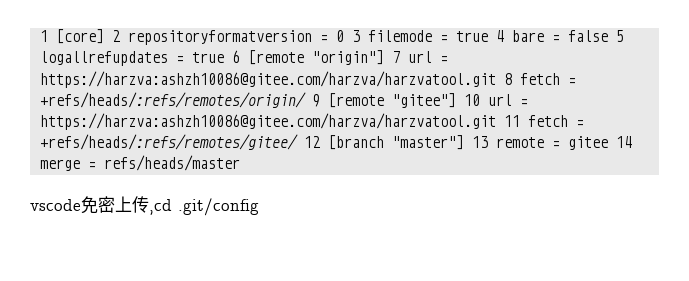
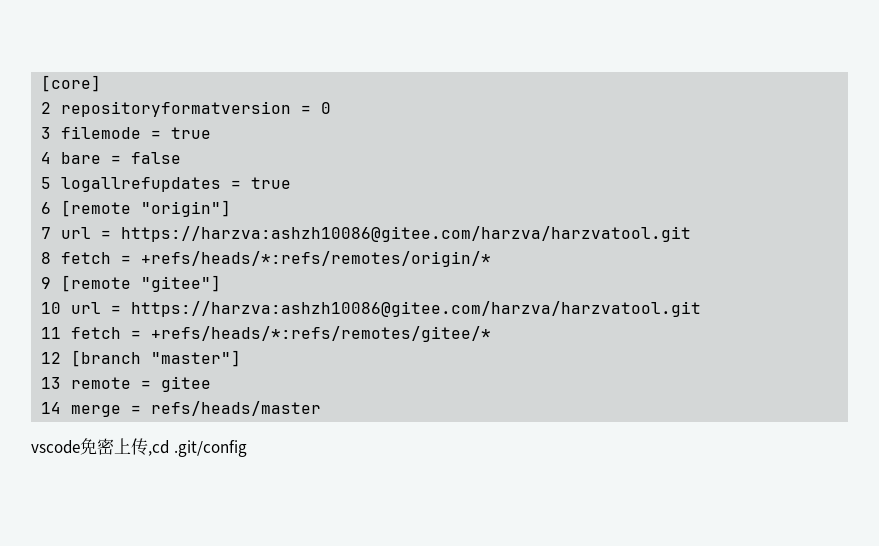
- 1 [core] 2 repositoryformatversion = 0 3 filemode = true 4 bare = false 5 logallrefupdates = true 6 [remote "origin"] 7 url = https://harzva:ashzh10086@gitee.com/harzva/harzvatool.git 8 fetch = +refs/heads/:refs/remotes/origin/ 9 [remote "gitee"] 10 url = https://harzva:ashzh10086@gitee.com/harzva/harzvatool.git 11 fetch = +refs/heads/:refs/remotes/gitee/ 12 [branch "master"] 13 remote = gitee 14 merge = refs/heads/master
+ [core]
+ 2 repositoryformatversion = 0
+ 3 filemode = true
+ 4 bare = false
+ 5 logallrefupdates = true
+ 6 [remote "origin"]
+ 7 url = https://harzva:ashzh10086@gitee.com/harzva/harzvatool.git
+ 8 fetch = +refs/heads/*:refs/remotes/origin/*
+ 9 [remote "gitee"]
+ 10 url = https://harzva:ashzh10086@gitee.com/harzva/harzvatool.git
+ 11 fetch = +refs/heads/*:refs/remotes/gitee/*
+ 12 [branch "master"]
+ 13 remote = gitee
+ 14 merge = refs/heads/master

